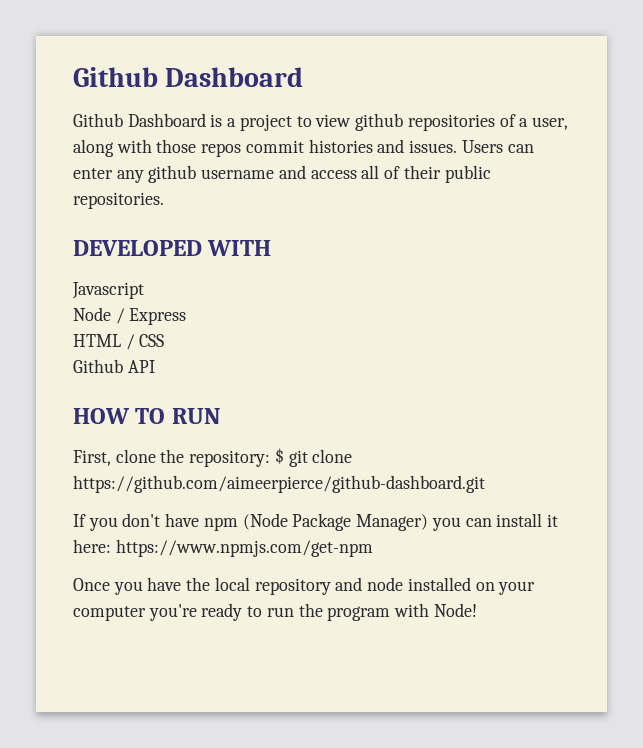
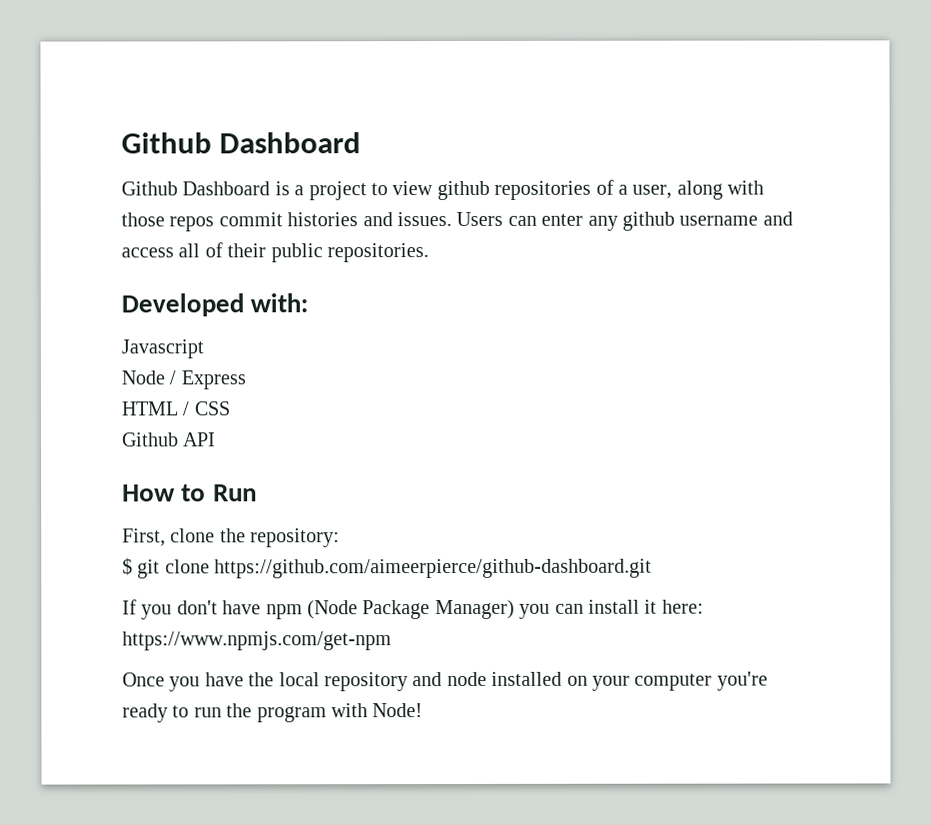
- DEVELOPED WITH
+ Developed with:
- HOW TO RUN
+ How to Run
- First, clone the repository: $ git clone https://github.com/aimeerpierce/github-dashboard.git
+ First, clone the repository:
+ $ git clone https://github.com/aimeerpierce/github-dashboard.git

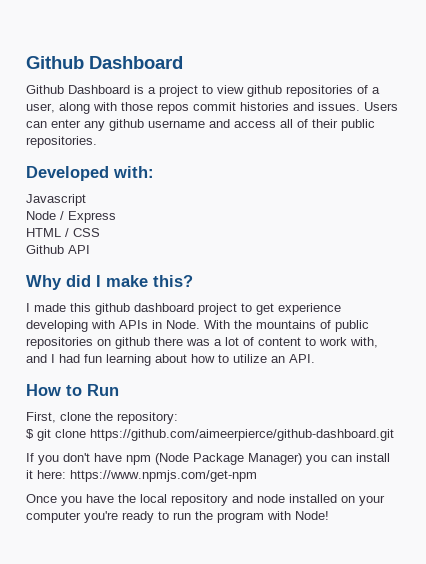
+ Why did I make this?
+ I made this github dashboard project to get experience developing with APIs in Node. With the mountains of public repositories on github there was a lot of content to work with, and I had fun learning about how to utilize an API.

